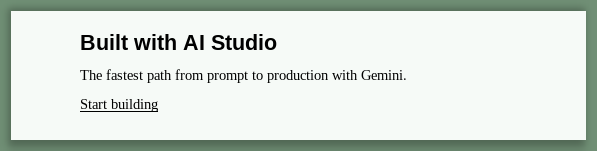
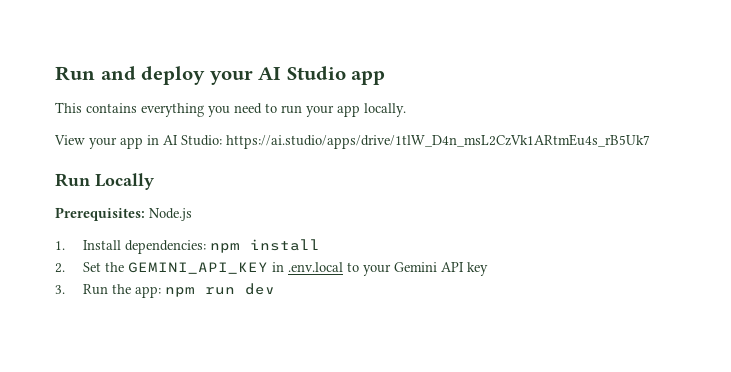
- Built with AI Studio
- The fastest path from prompt to production with Gemini.
- Start building
+ Run and deploy your AI Studio app
+ This contains everything you need to run your app locally.
+ View your app in AI Studio: https://ai.studio/apps/drive/1tlW_D4n_msL2CzVk1ARtmEu4s_rB5Uk7
+ Run Locally
+ Prerequisites: Node.js
+ 1. Install dependencies: npm install
+ 2. Set the GEMINI_API_KEY in .env.local to your Gemini API key
+ 3. Run the app: npm run dev

